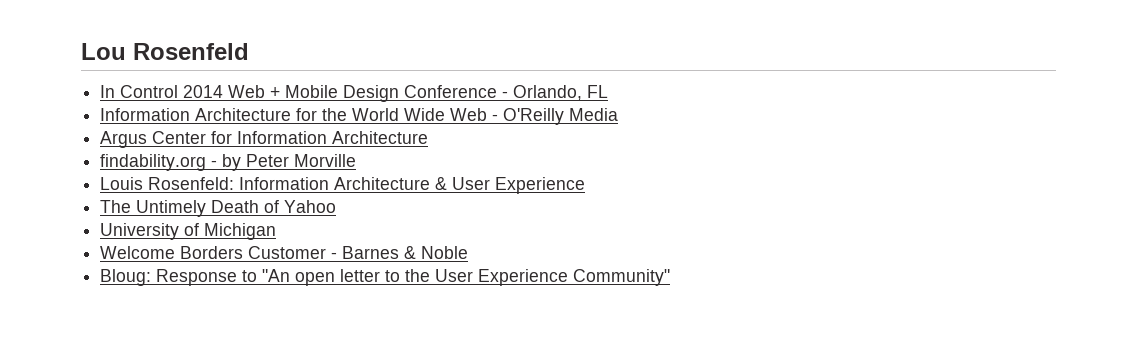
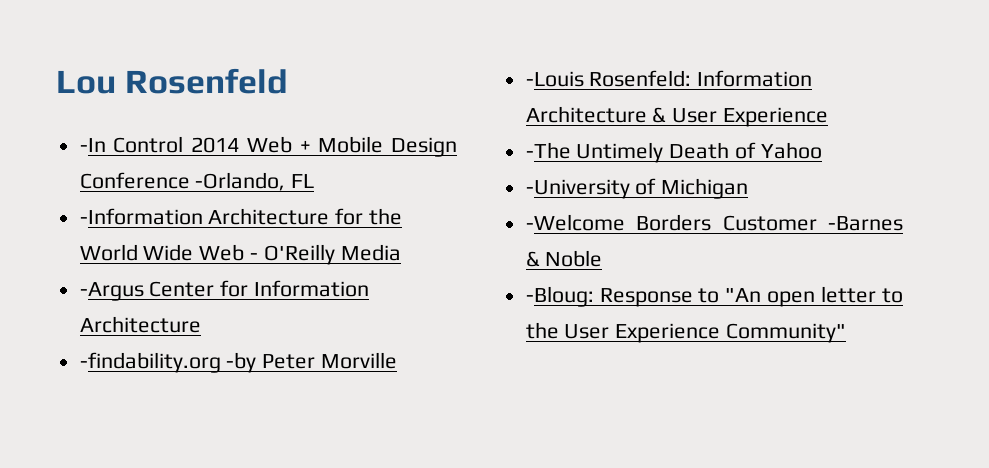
- In Control 2014 Web + Mobile Design Conference - Orlando, FL
+ -In Control 2014 Web + Mobile Design Conference -Orlando, FL
- Information Architecture for the World Wide Web - O'Reilly Media
+ -Information Architecture for the World Wide Web - O'Reilly Media
- Argus Center for Information Architecture
+ -Argus Center for Information Architecture
- findability.org - by Peter Morville
+ -findability.org -by Peter Morville
- Louis Rosenfeld: Information Architecture & User Experience
+ -Louis Rosenfeld: Information Architecture & User Experience
- The Untimely Death of Yahoo
+ -The Untimely Death of Yahoo
- University of Michigan
+ -University of Michigan
- Welcome Borders Customer - Barnes & Noble
+ -Welcome Borders Customer -Barnes & Noble
- Bloug: Response to "An open letter to the User Experience Community"
+ -Bloug: Response to "An open letter to the User Experience Community"

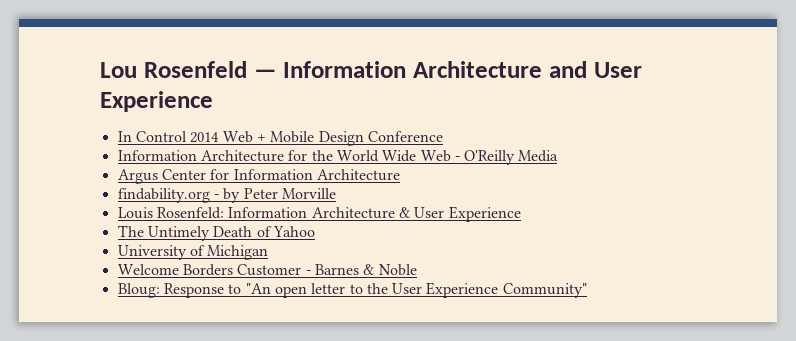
- Lou Rosenfeld
- -In Control 2014 Web + Mobile Design Conference -Orlando, FL
- -Information Architecture for the World Wide Web - O'Reilly Media
+ Lou Rosenfeld — Information Architecture and User Experience
+ In Control 2014 Web + Mobile Design Conference
+ Information Architecture for the World Wide Web - O'Reilly Media
- -Argus Center for Information Architecture
+ Argus Center for Information Architecture
- -findability.org -by Peter Morville
+ findability.org - by Peter Morville
- -Louis Rosenfeld: Information Architecture & User Experience
+ Louis Rosenfeld: Information Architecture & User Experience
- -The Untimely Death of Yahoo
+ The Untimely Death of Yahoo
- -University of Michigan
+ University of Michigan
- -Welcome Borders Customer -Barnes & Noble
+ Welcome Borders Customer - Barnes & Noble
- -Bloug: Response to "An open letter to the User Experience Community"
+ Bloug: Response to "An open letter to the User Experience Community"

